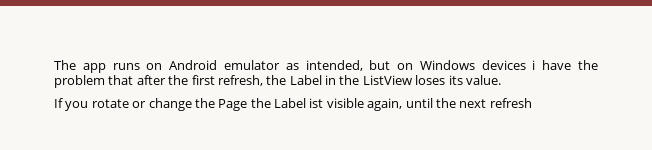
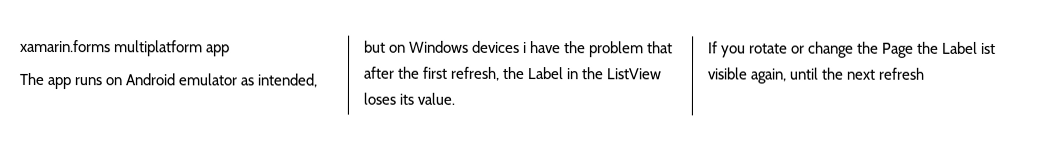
+ xamarin.forms multiplatform app

